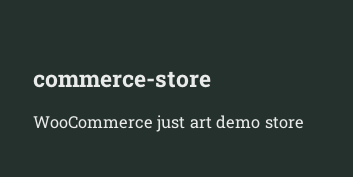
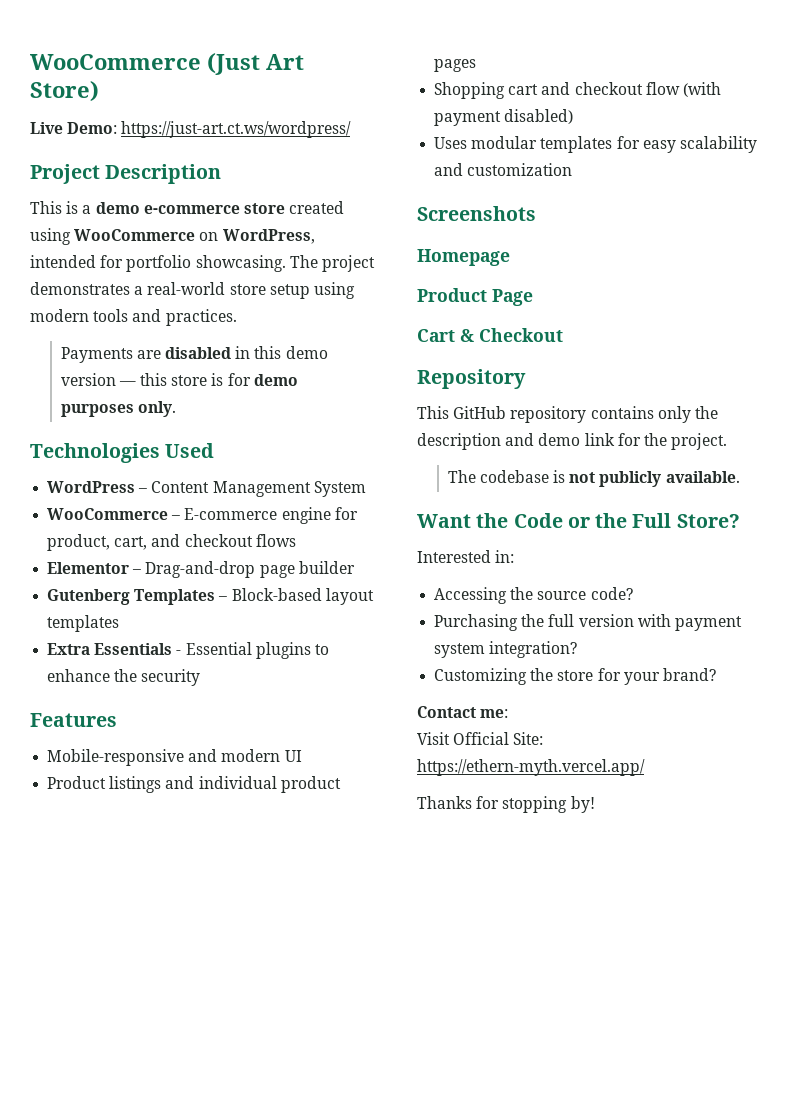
- commerce-store
- WooCommerce just art demo store
+ WooCommerce (Just Art Store)
+ Live Demo: https://just-art.ct.ws/wordpress/
+ Project Description
+ This is a demo e-commerce store created using WooCommerce on WordPress, intended for portfolio showcasing. The project demonstrates a real-world store setup using modern tools and practices.
+ Payments are disabled in this demo version — this store is for demo purposes only.
+ Technologies Used
+ WordPress – Content Management System
+ WooCommerce – E-commerce engine for product, cart, and checkout flows
+ Elementor – Drag-and-drop page builder
+ Gutenberg Templates – Block-based layout templates
+ Extra Essentials - Essential plugins to enhance the security
+ Features
+ Mobile-responsive and modern UI
+ Product listings and individual product pages
+ Shopping cart and checkout flow (with payment disabled)
+ Uses modular templates for easy scalability and customization
+ Screenshots
+ Homepage
+ Product Page
+ Cart & Checkout
+ Repository
+ This GitHub repository contains only the description and demo link for the project.
+ The codebase is not publicly available.
+ Want the Code or the Full Store?
+ Interested in:
+ Accessing the source code?
+ Purchasing the full version with payment system integration?
+ Customizing the store for your brand?
+ Contact me:
+ Visit Official Site: https://ethern-myth.vercel.app/
+ Thanks for stopping by!

